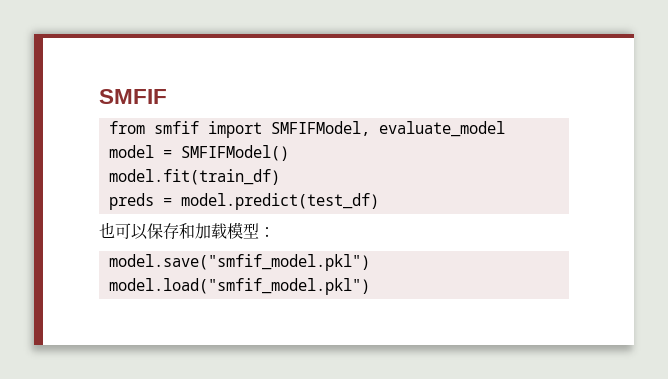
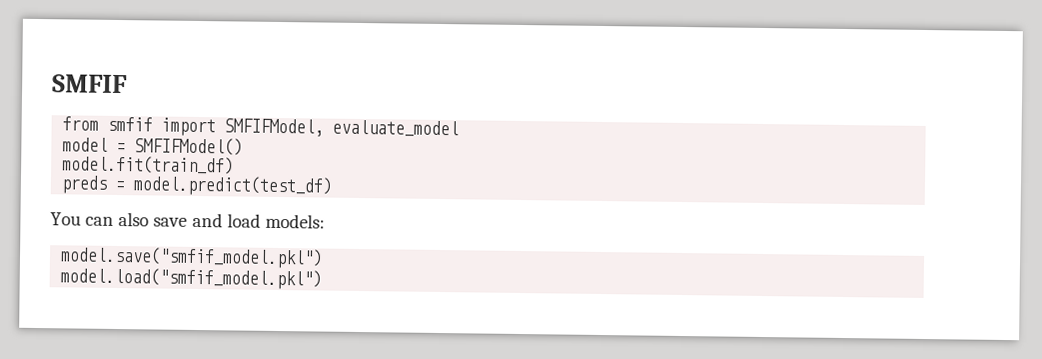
- 也可以保存和加载模型：
+ You can also save and load models:

